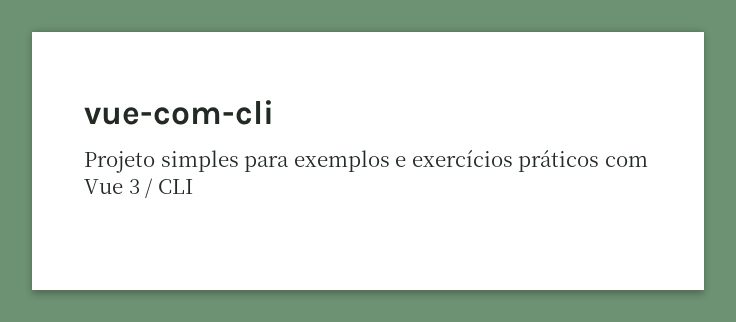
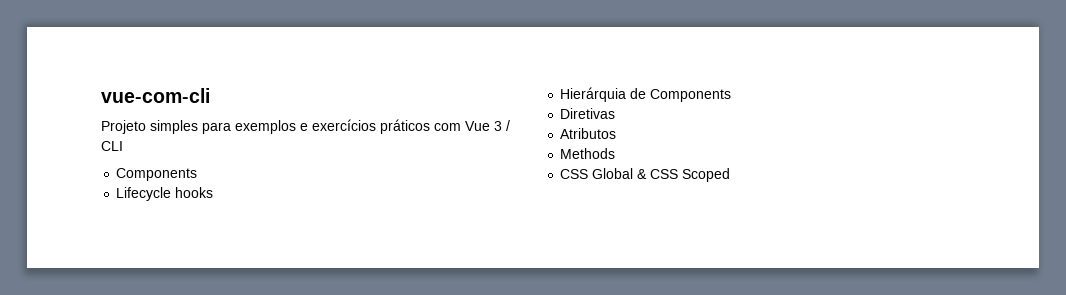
  Projeto simples para exemplos e exercícios práticos com Vue 3 / CLI
+ Components
+ Lifecycle hooks
+ Hierárquia de Components
+ Diretivas
+ Atributos
+ Methods
+ CSS Global & CSS Scoped

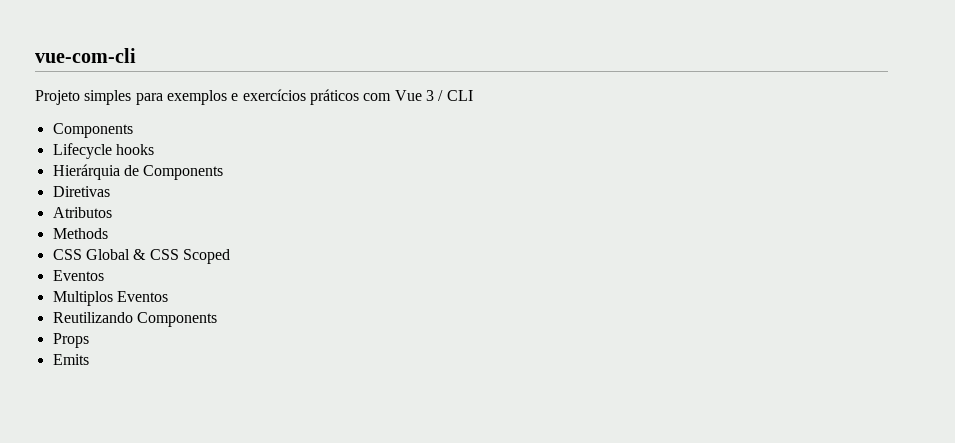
  CSS Global & CSS Scoped
+ Eventos
+ Multiplos Eventos
+ Reutilizando Components
+ Props
+ Emits

